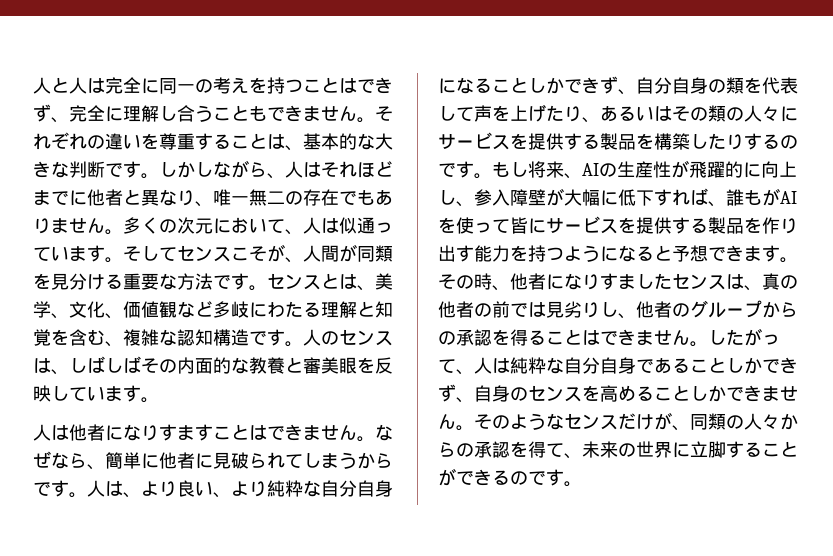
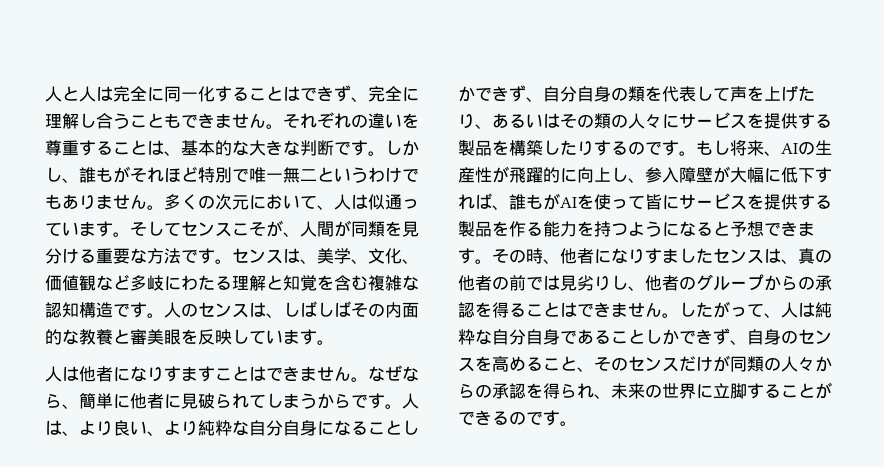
- 人と人は完全に同一の考えを持つことはできず、完全に理解し合うこともできません。
+ 人と人は完全に同一化することはできず、完全に理解し合うこともできません。
- しかしながら、人はそれほどまでに他者と異なり、唯一無二の存在でもありません。
+ しかし、誰もがそれほど特別で唯一無二というわけでもありません。
- センスとは、美学、文化、価値観など多岐にわたる理解と知覚を含む、複雑な認知構造です。
+ センスは、美学、文化、価値観など多岐にわたる理解と知覚を含む複雑な認知構造です。
- もし将来、AIの生産性が飛躍的に向上し、参入障壁が大幅に低下すれば、誰もがAIを使って皆にサービスを提供する製品を作り出す能力を持つようになると予想できます。
+ もし将来、AIの生産性が飛躍的に向上し、参入障壁が大幅に低下すれば、誰もがAIを使って皆にサービスを提供する製品を作る能力を持つようになると予想できます。
- したがって、人は純粋な自分自身であることしかできず、自身のセンスを高めることしかできません。そのようなセンスだけが、同類の人々からの承認を得て、未来の世界に立脚することができるのです。
+ したがって、人は純粋な自分自身であることしかできず、自身のセンスを高めること、そのセンスだけが同類の人々からの承認を得られ、未来の世界に立脚することができるのです。

